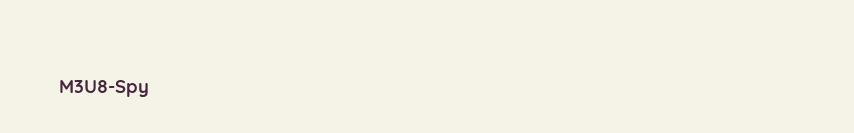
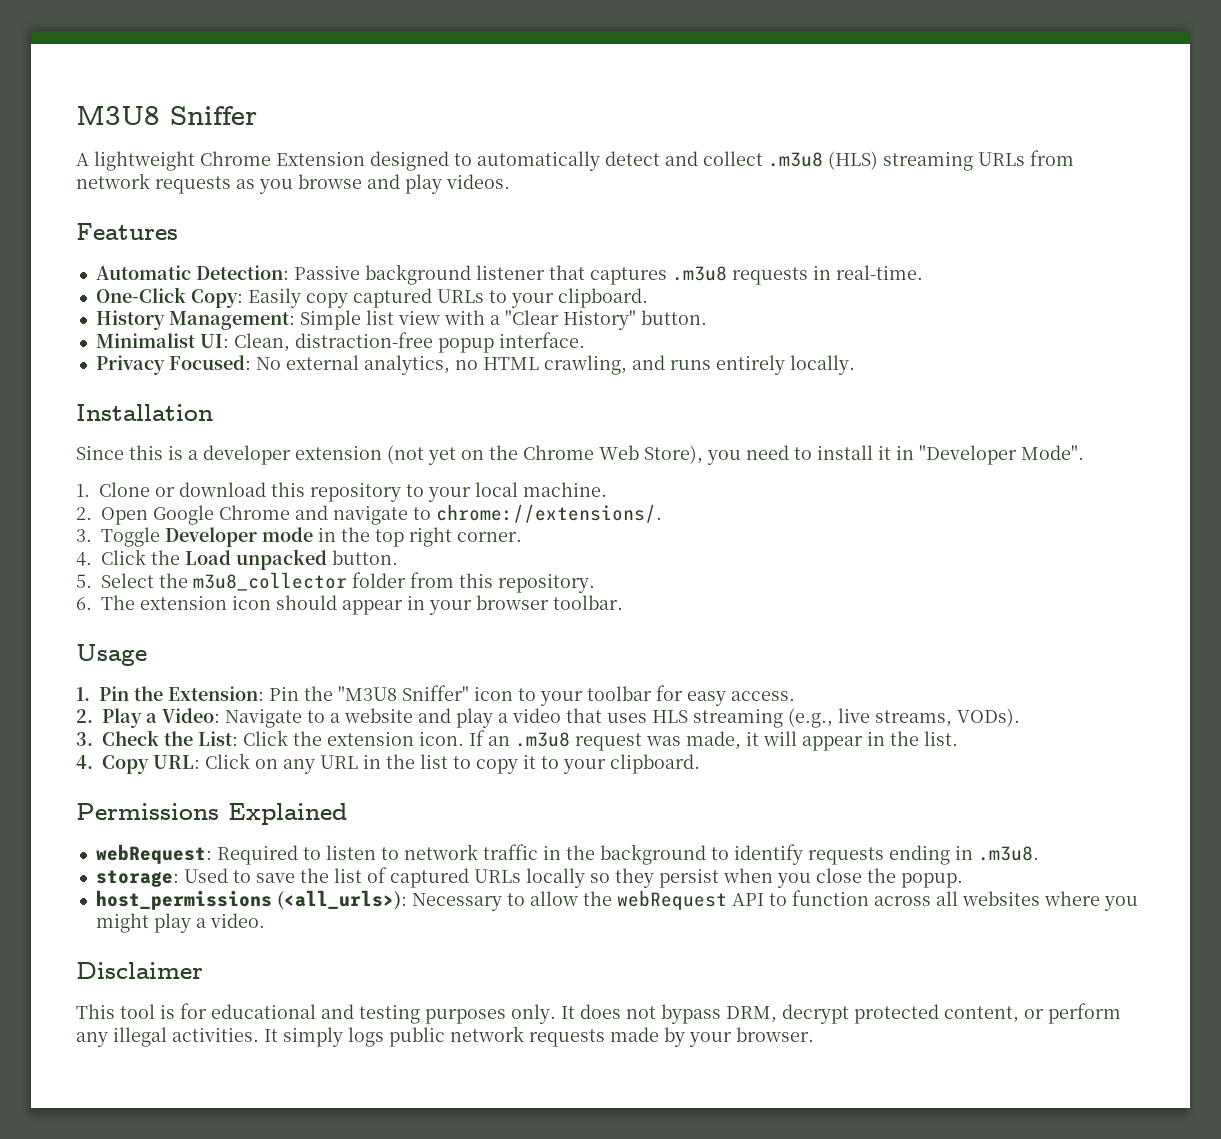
- M3U8-Spy
+ M3U8 Sniffer
+ A lightweight Chrome Extension designed to automatically detect and collect .m3u8 (HLS) streaming URLs from network requests as you browse and play videos.
+ Features
+ Automatic Detection: Passive background listener that captures .m3u8 requests in real-time.
+ One-Click Copy: Easily copy captured URLs to your clipboard.
+ History Management: Simple list view with a "Clear History" button.
+ Minimalist UI: Clean, distraction-free popup interface.
+ Privacy Focused: No external analytics, no HTML crawling, and runs entirely locally.
+ Installation
+ Since this is a developer extension (not yet on the Chrome Web Store), you need to install it in "Developer Mode".
+ 1. Clone or download this repository to your local machine.
+ 2. Open Google Chrome and navigate to chrome://extensions/.
+ 3. Toggle Developer mode in the top right corner.
+ 4. Click the Load unpacked button.
+ 5. Select the m3u8_collector folder from this repository.
+ 6. The extension icon should appear in your browser toolbar.
+ Usage
+ 1. Pin the Extension: Pin the "M3U8 Sniffer" icon to your toolbar for easy access.
+ 2. Play a Video: Navigate to a website and play a video that uses HLS streaming (e.g., live streams, VODs).
+ 3. Check the List: Click the extension icon. If an .m3u8 request was made, it will appear in the list.
+ 4. Copy URL: Click on any URL in the list to copy it to your clipboard.
+ Permissions Explained
+ webRequest: Required to listen to network traffic in the background to identify requests ending in .m3u8.
+ storage: Used to save the list of captured URLs locally so they persist when you close the popup.
+ host_permissions (<all_urls>): Necessary to allow the webRequest API to function across all websites where you might play a video.
+ Disclaimer
+ This tool is for educational and testing purposes only. It does not bypass DRM, decrypt protected content, or perform any illegal activities. It simply logs public network requests made by your browser.

